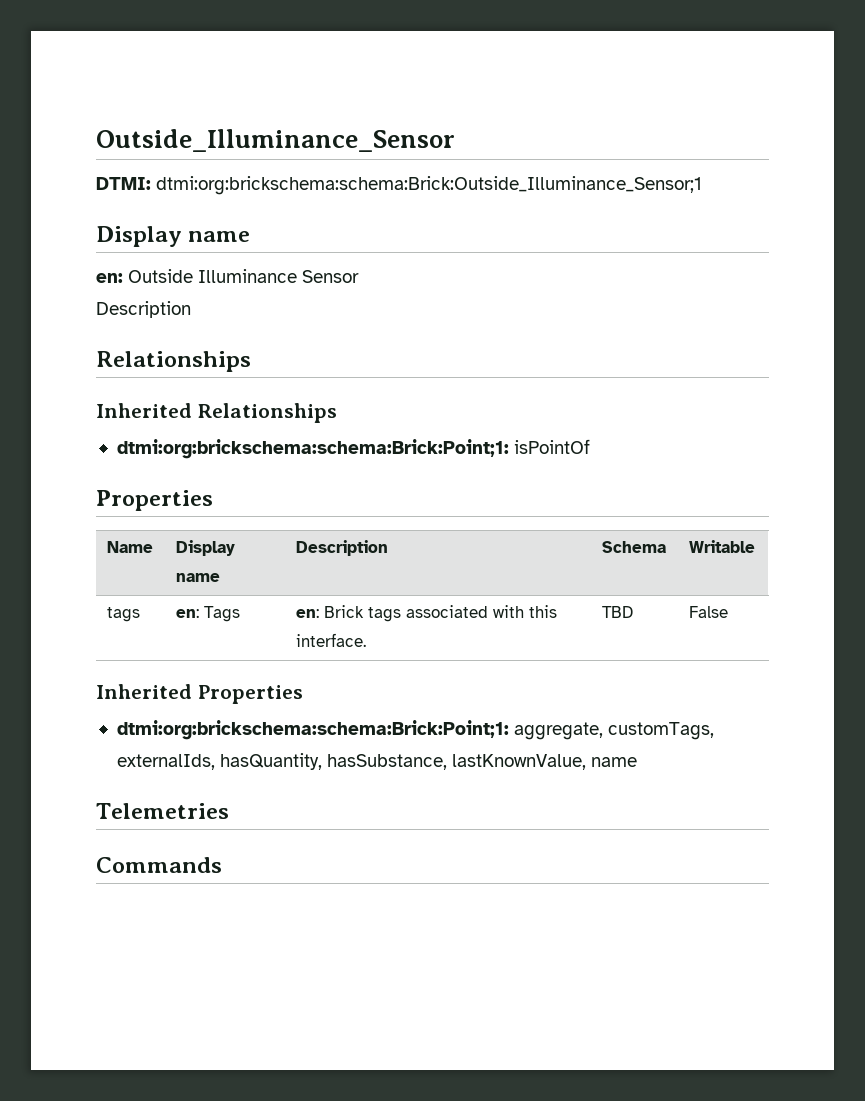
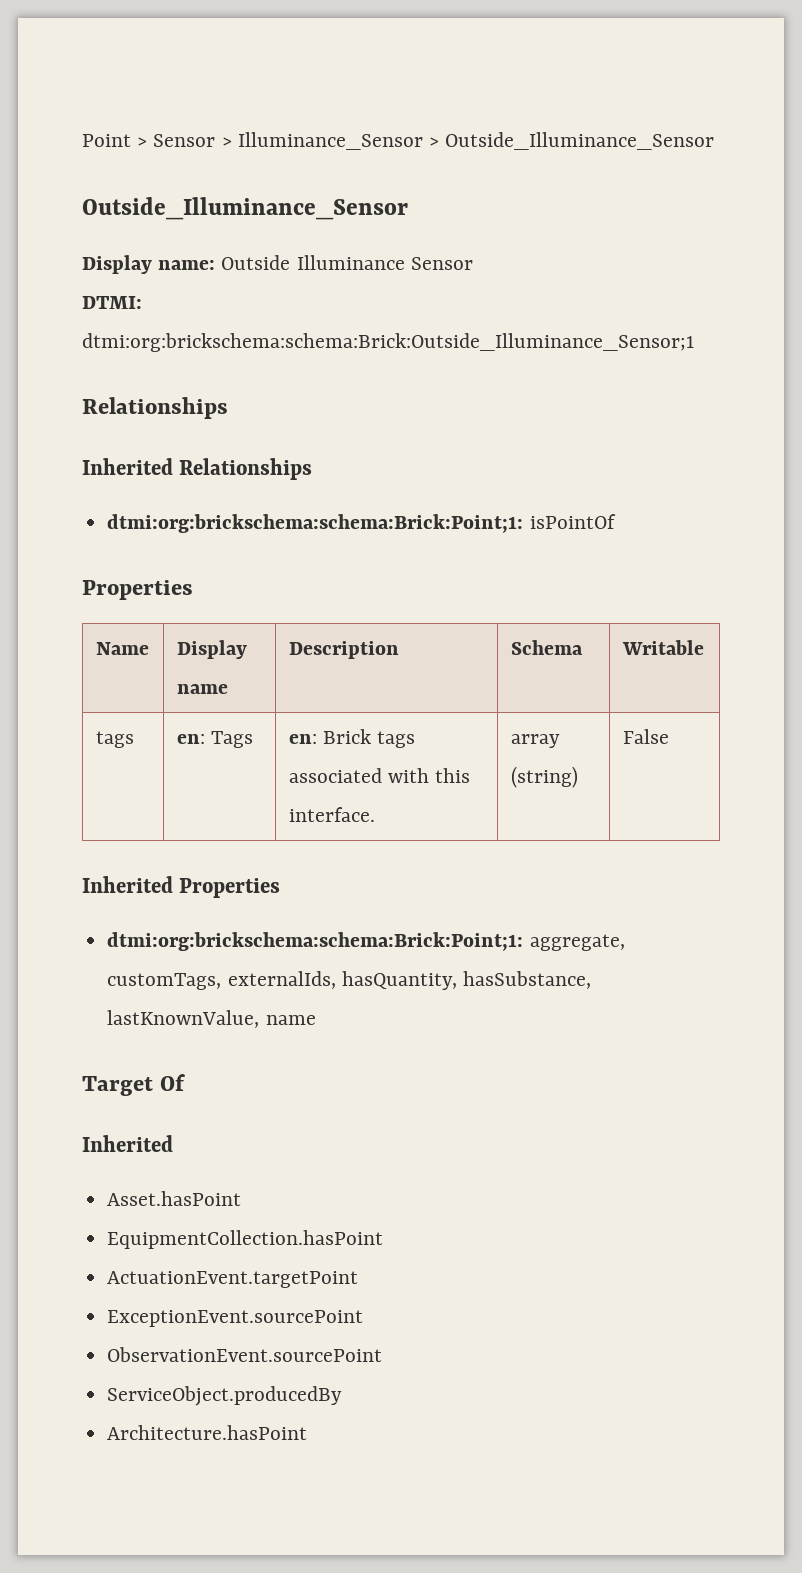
+ Point > Sensor > Illuminance_Sensor > Outside_Illuminance_Sensor
  Outside_Illuminance_Sensor
+ Display name: Outside Illuminance Sensor
  DTMI: dtmi:org:brickschema:schema:Brick:Outside_Illuminance_Sensor;1
- Display name
- en: Outside Illuminance Sensor
- Description
- tags | en: Tags | en: Brick tags associated with this interface. | TBD | False
+ tags | en: Tags | en: Brick tags associated with this interface. | array (string) | False
- Telemetries
- Commands
+ Target Of
+ Inherited
+ Asset.hasPoint
+ EquipmentCollection.hasPoint
+ ActuationEvent.targetPoint
+ ExceptionEvent.sourcePoint
+ ObservationEvent.sourcePoint
+ ServiceObject.producedBy
+ Architecture.hasPoint

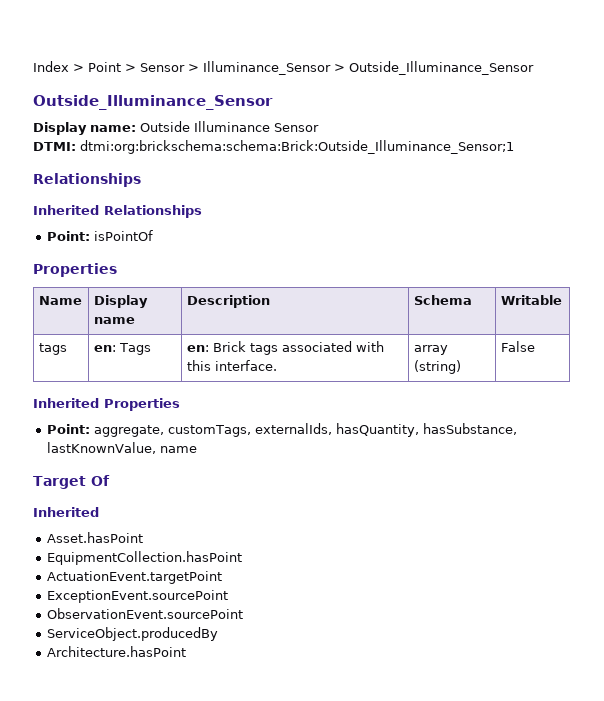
- Point > Sensor > Illuminance_Sensor > Outside_Illuminance_Sensor
+ Index > Point > Sensor > Illuminance_Sensor > Outside_Illuminance_Sensor
- dtmi:org:brickschema:schema:Brick:Point;1: isPointOf
+ Point: isPointOf
- dtmi:org:brickschema:schema:Brick:Point;1: aggregate, customTags, externalIds, hasQuantity, hasSubstance, lastKnownValue, name
+ Point: aggregate, customTags, externalIds, hasQuantity, hasSubstance, lastKnownValue, name

